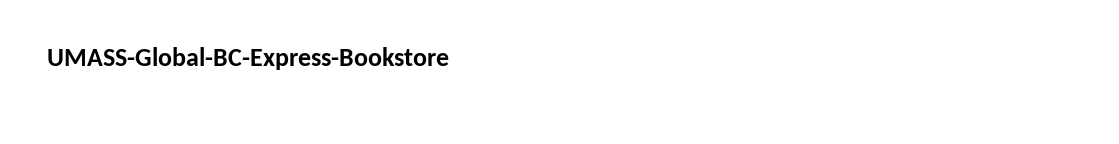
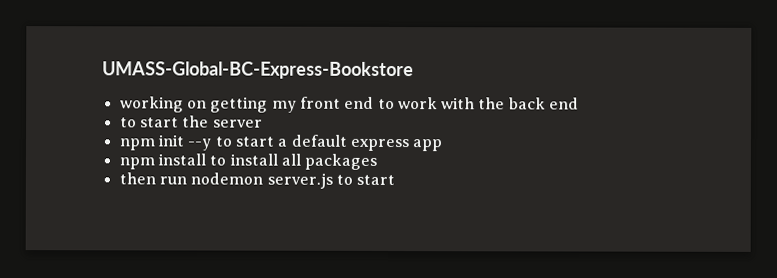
+ working on getting my front end to work with the back end
+ to start the server
+ npm init --y to start a default express app
+ npm install to install all packages
+ then run nodemon server.js to start

